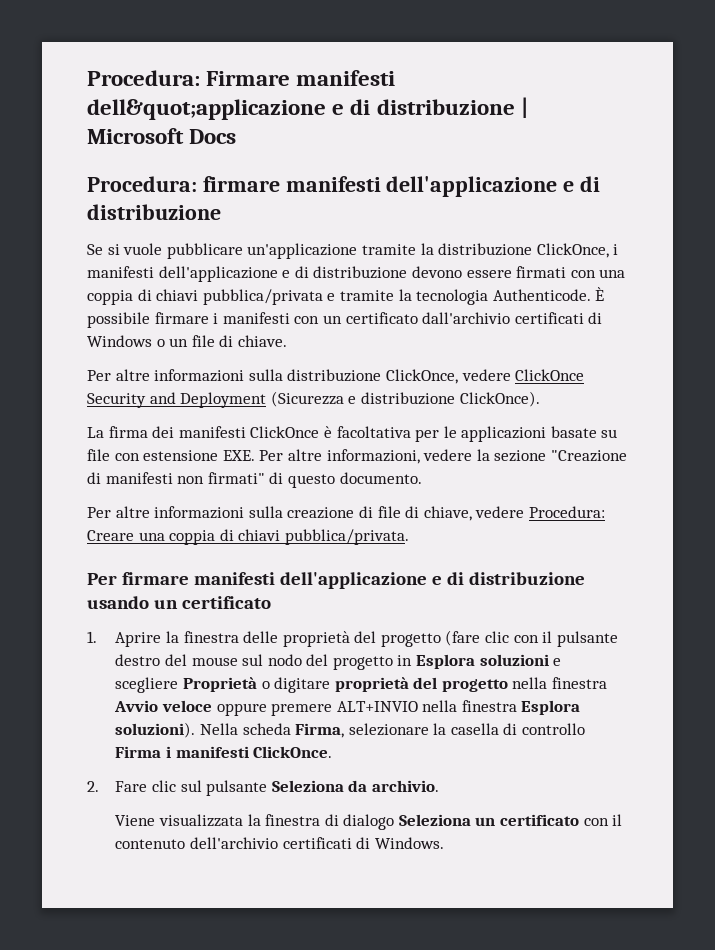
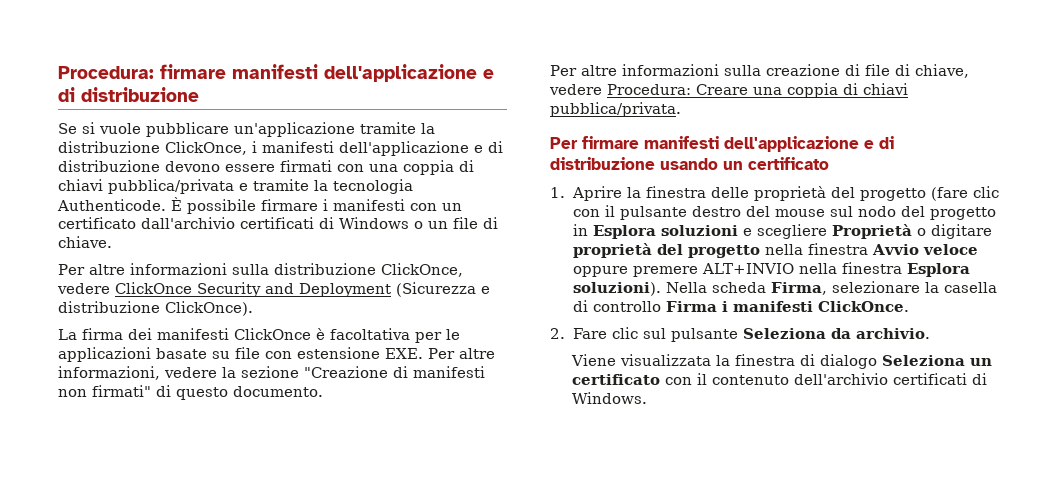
- Procedura: Firmare manifesti dell&quot;applicazione e di distribuzione | Microsoft Docs

